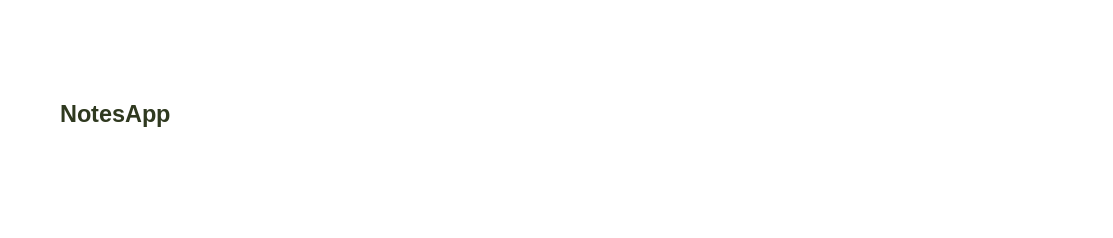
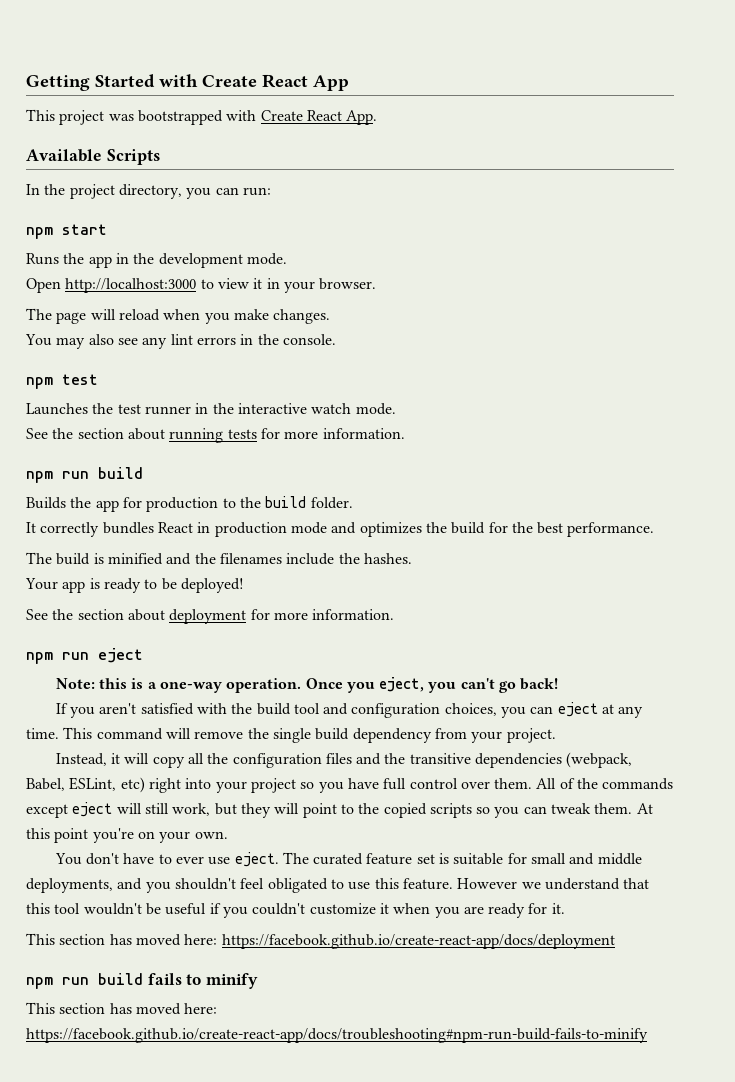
- NotesApp
+ Getting Started with Create React App
+ This project was bootstrapped with Create React App.
+ Available Scripts
+ In the project directory, you can run:
+ npm start
+ Runs the app in the development mode.
+ Open http://localhost:3000 to view it in your browser.
+ The page will reload when you make changes.
+ You may also see any lint errors in the console.
+ npm test
+ Launches the test runner in the interactive watch mode.
+ See the section about running tests for more information.
+ npm run build
+ Builds the app for production to the build folder.
+ It correctly bundles React in production mode and optimizes the build for the best performance.
+ The build is minified and the filenames include the hashes.
+ Your app is ready to be deployed!
+ See the section about deployment for more information.
+ npm run eject
+ Note: this is a one-way operation. Once you eject, you can't go back!
+ If you aren't satisfied with the build tool and configuration choices, you can eject at any time. This command will remove the single build dependency from your project.
+ Instead, it will copy all the configuration files and the transitive dependencies (webpack, Babel, ESLint, etc) right into your project so you have full control over them. All of the commands except eject will still work, but they will point to the copied scripts so you can tweak them. At this point you're on your own.
+ You don't have to ever use eject. The curated feature set is suitable for small and middle deployments, and you shouldn't feel obligated to use this feature. However we understand that this tool wouldn't be useful if you couldn't customize it when you are ready for it.
+ This section has moved here: https://facebook.github.io/create-react-app/docs/deployment
+ npm run build fails to minify
+ This section has moved here: https://facebook.github.io/create-react-app/docs/troubleshooting#npm-run-build-fails-to-minify

